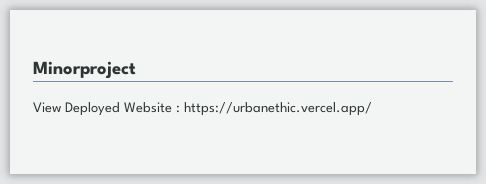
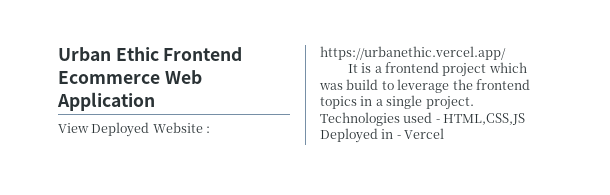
- Minorproject
+ Urban Ethic Frontend Ecommerce Web Application
+ It is a frontend project which was build to leverage the frontend topics in a single project. Technologies used - HTML,CSS,JS Deployed in - Vercel

